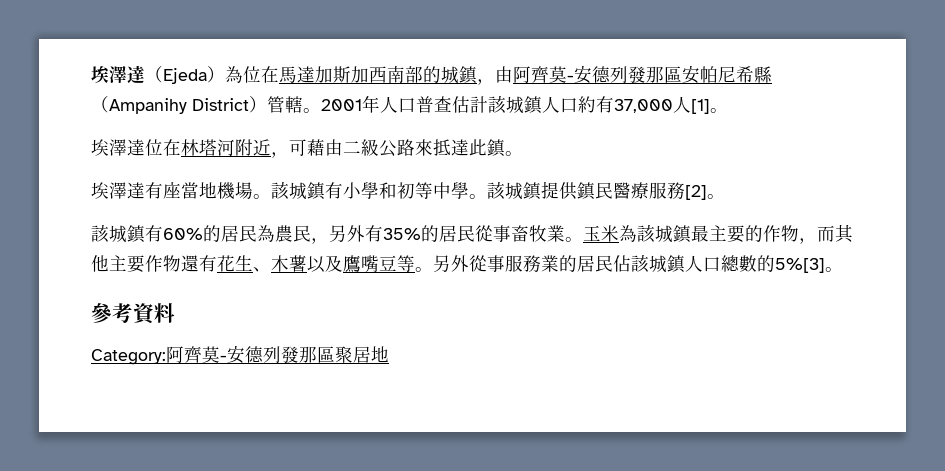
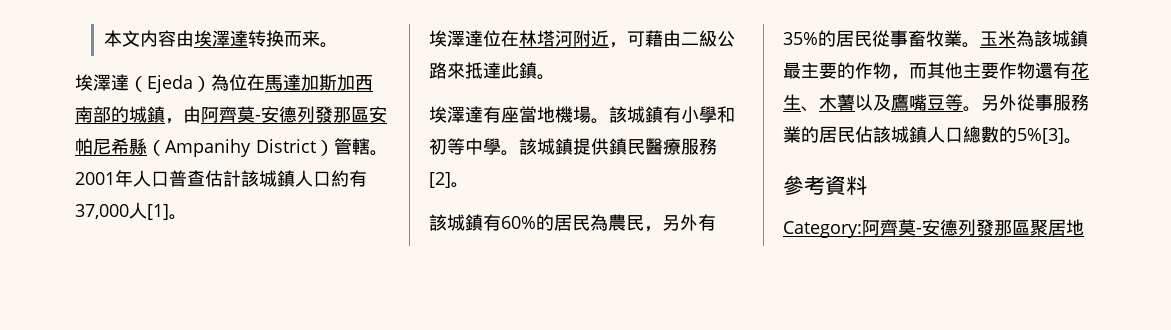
+ 本文内容由埃澤達转换而来。

